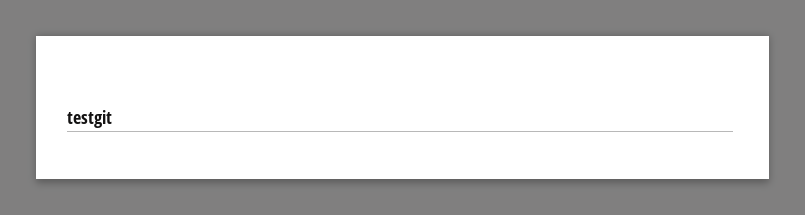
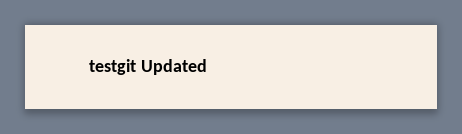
- testgit
+ testgit Updated

